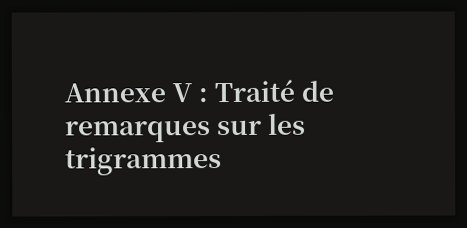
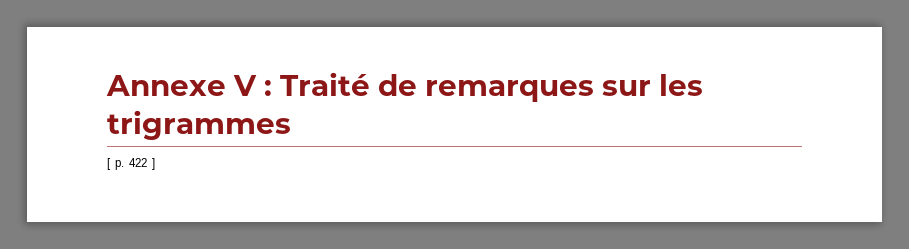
+ [ p. 422 ]

